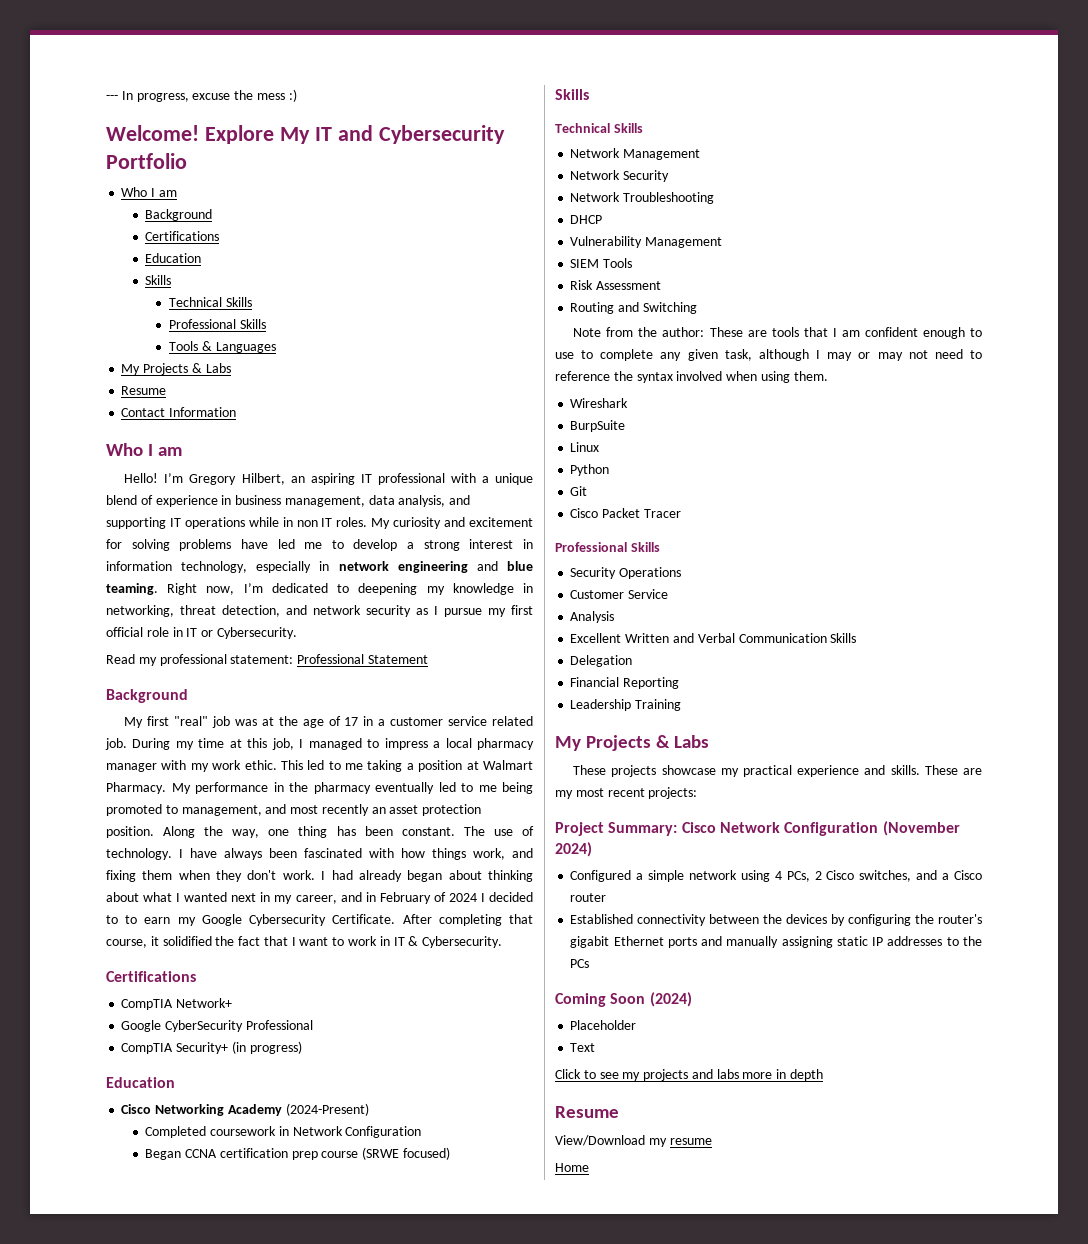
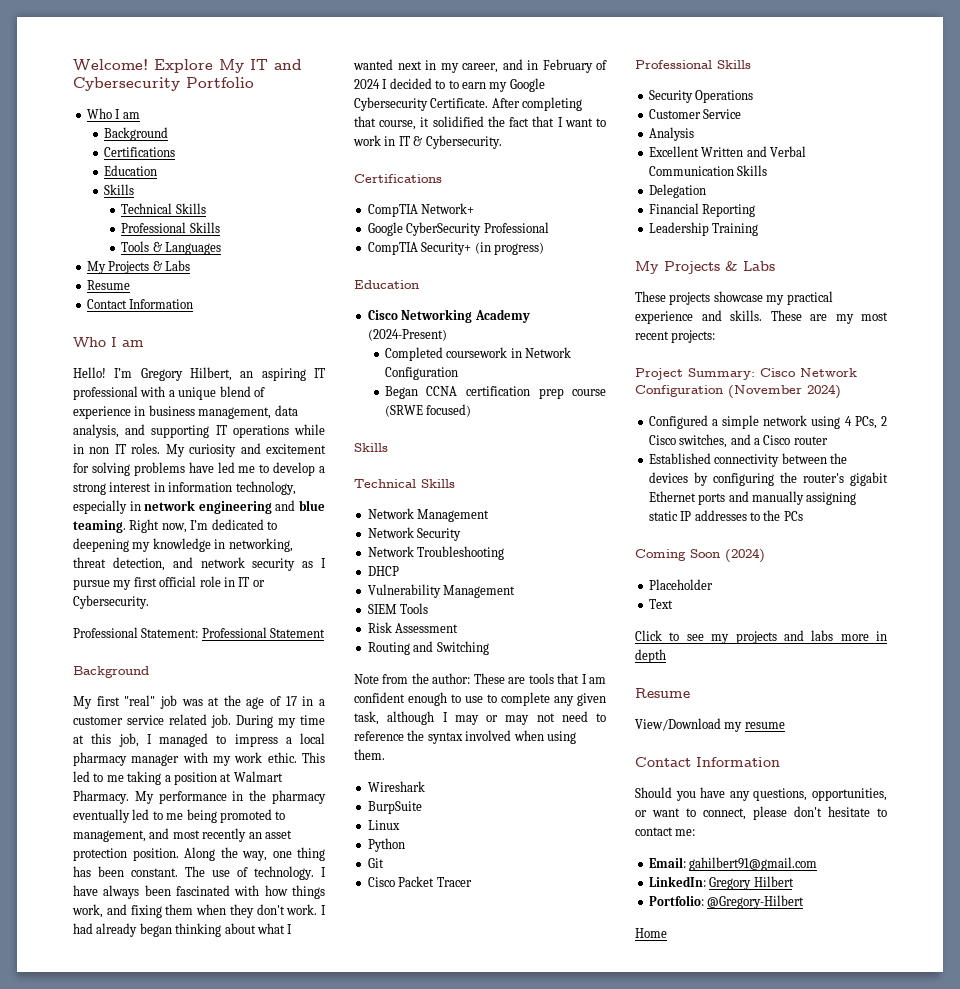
- --- In progress, excuse the mess :)
- Read my professional statement: Professional Statement
+ Professional Statement: Professional Statement
- I had already began about thinking about what I wanted next in my career, and in February of 2024 I decided to to earn my Google Cybersecurity Certificate.
+ I had already began thinking about what I wanted next in my career, and in February of 2024 I decided to to earn my Google Cybersecurity Certificate.
  View/Download my resume
+ Contact Information
+ Should you have any questions, opportunities, or want to connect, please don't hesitate to contact me:
+ Email: gahilbert91@gmail.com
+ LinkedIn: Gregory Hilbert
+ Portfolio: @Gregory-Hilbert

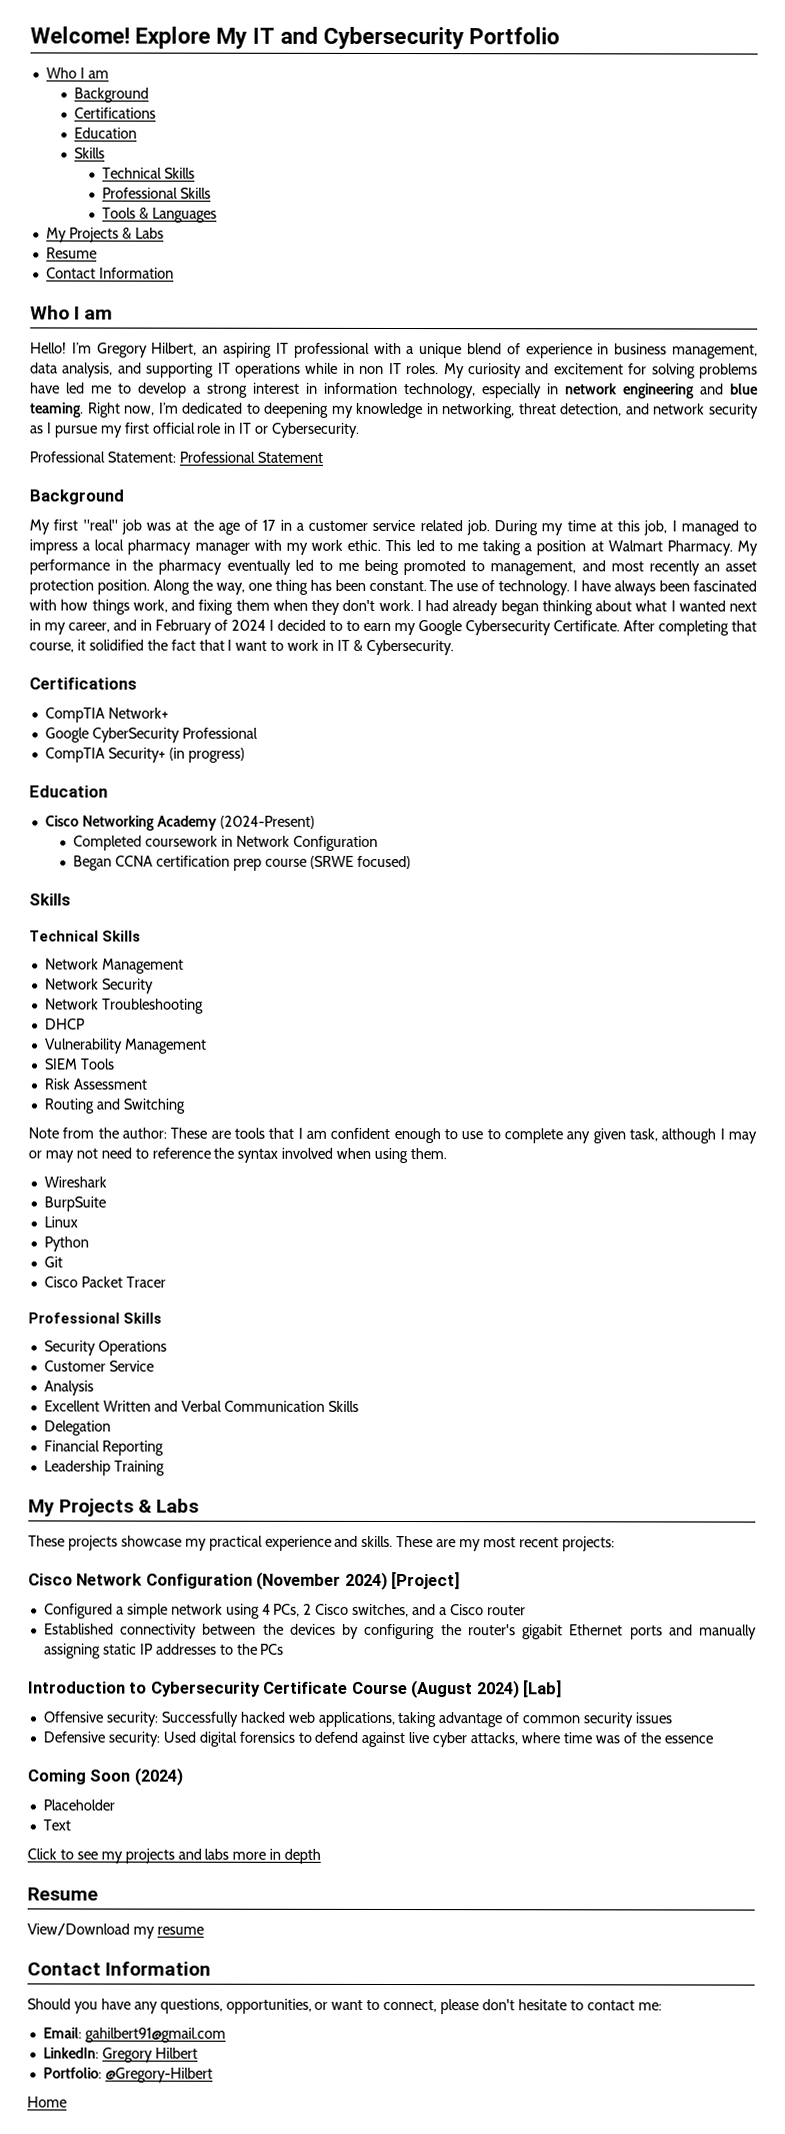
- Project Summary: Cisco Network Configuration (November 2024)
+ Cisco Network Configuration (November 2024) [Project]
+ Introduction to Cybersecurity Certificate Course (August 2024) [Lab]
+ Offensive security: Successfully hacked web applications, taking advantage of common security issues
+ Defensive security: Used digital forensics to defend against live cyber attacks, where time was of the essence

